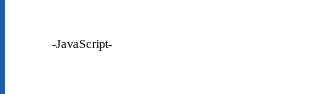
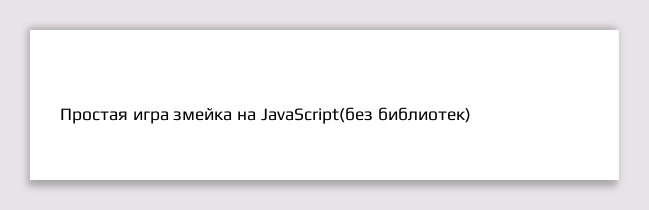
- -JavaScript-
+ Простая игра змейка на JavaScript(без библиотек)

